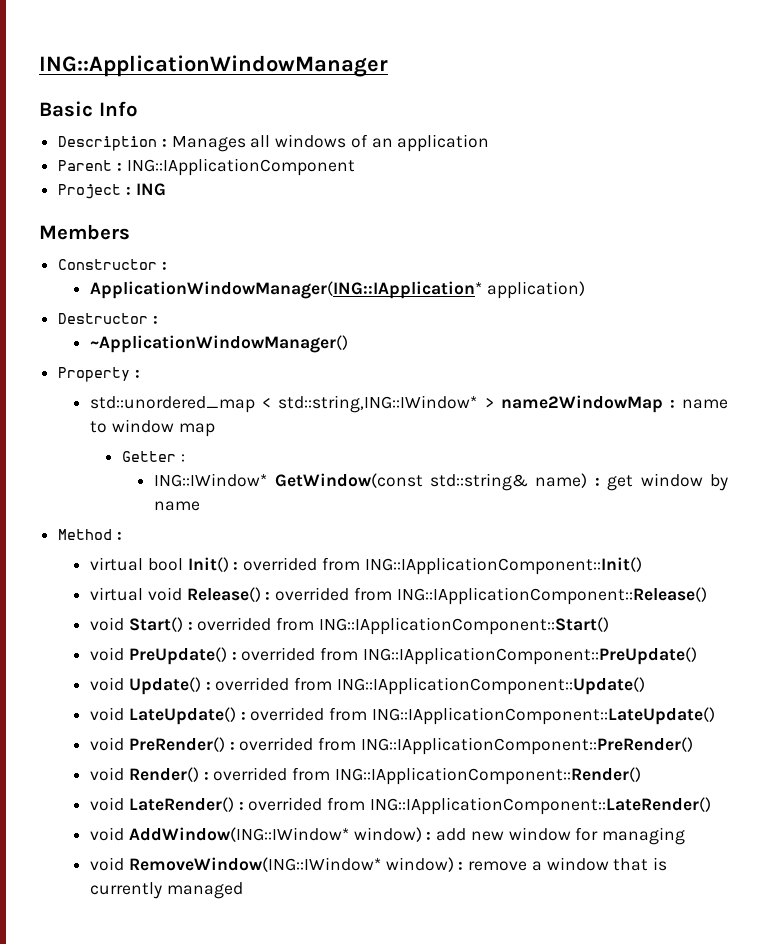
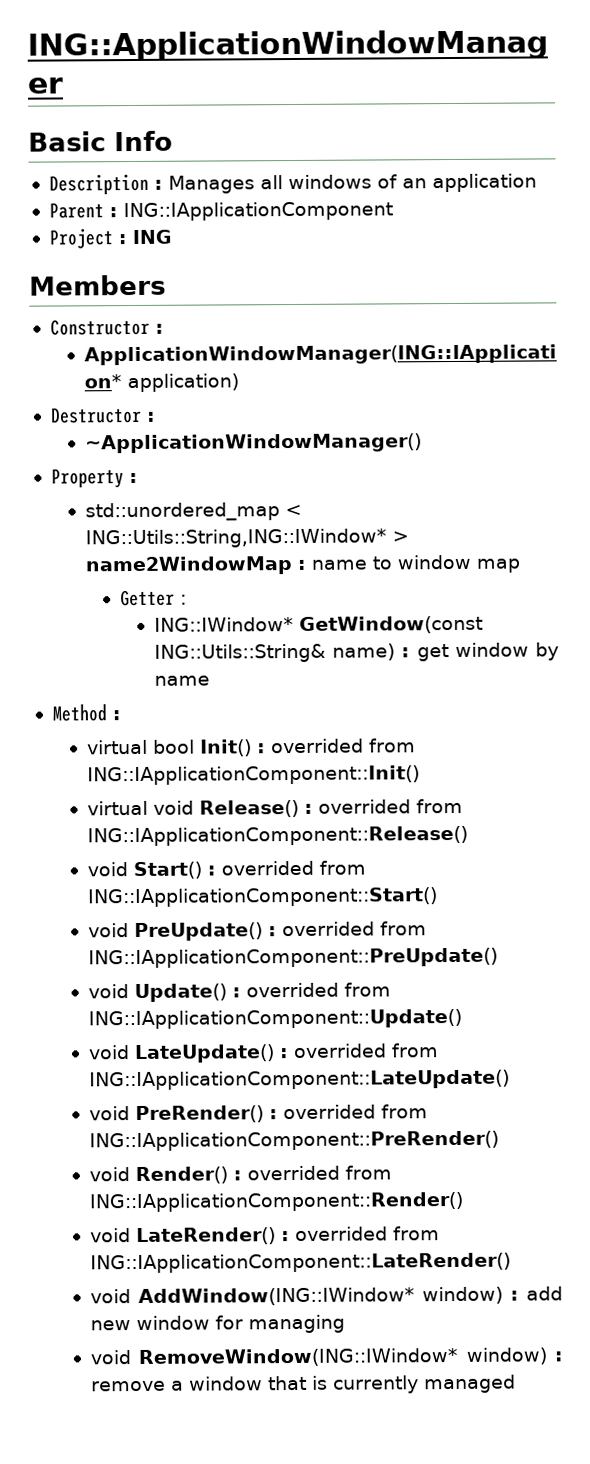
- std::unordered_map < std::string,ING::IWindow* > name2WindowMap : name to window map
+ std::unordered_map < ING::Utils::String,ING::IWindow* > name2WindowMap : name to window map
- ING::IWindow* GetWindow(const std::string& name) : get window by name
+ ING::IWindow* GetWindow(const ING::Utils::String& name) : get window by name

